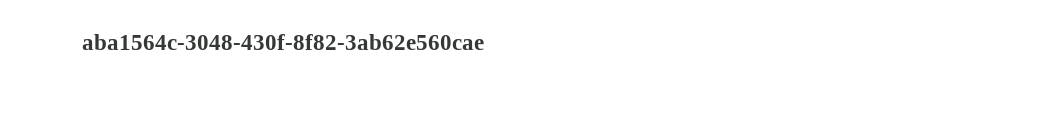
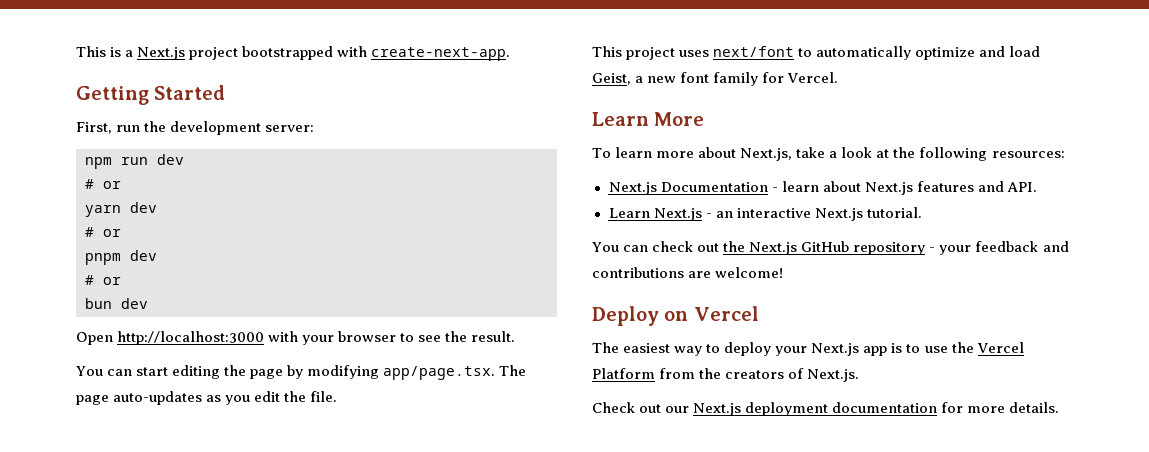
- aba1564c-3048-430f-8f82-3ab62e560cae
+ This is a Next.js project bootstrapped with create-next-app.
+ Getting Started
+ First, run the development server:
+ npm run dev
+ # or
+ yarn dev
+ # or
+ pnpm dev
+ # or
+ bun dev
+ Open http://localhost:3000 with your browser to see the result.
+ You can start editing the page by modifying app/page.tsx. The page auto-updates as you edit the file.
+ This project uses next/font to automatically optimize and load Geist, a new font family for Vercel.
+ Learn More
+ To learn more about Next.js, take a look at the following resources:
+ Next.js Documentation - learn about Next.js features and API.
+ Learn Next.js - an interactive Next.js tutorial.
+ You can check out the Next.js GitHub repository - your feedback and contributions are welcome!
+ Deploy on Vercel
+ The easiest way to deploy your Next.js app is to use the Vercel Platform from the creators of Next.js.
+ Check out our Next.js deployment documentation for more details.

